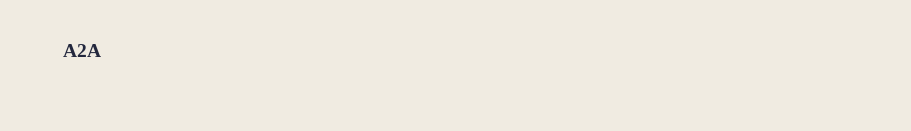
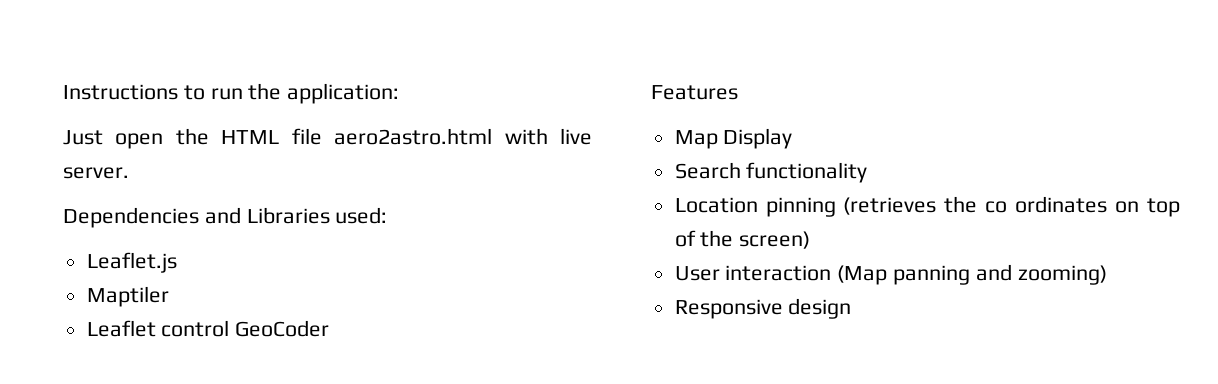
- A2A
+ Instructions to run the application:
+ Just open the HTML file aero2astro.html with live server.
+ Dependencies and Libraries used:
+ Leaflet.js
+ Maptiler
+ Leaflet control GeoCoder
+ Features
+ Map Display
+ Search functionality
+ Location pinning (retrieves the co ordinates on top of the screen)
+ User interaction (Map panning and zooming)
+ Responsive design

